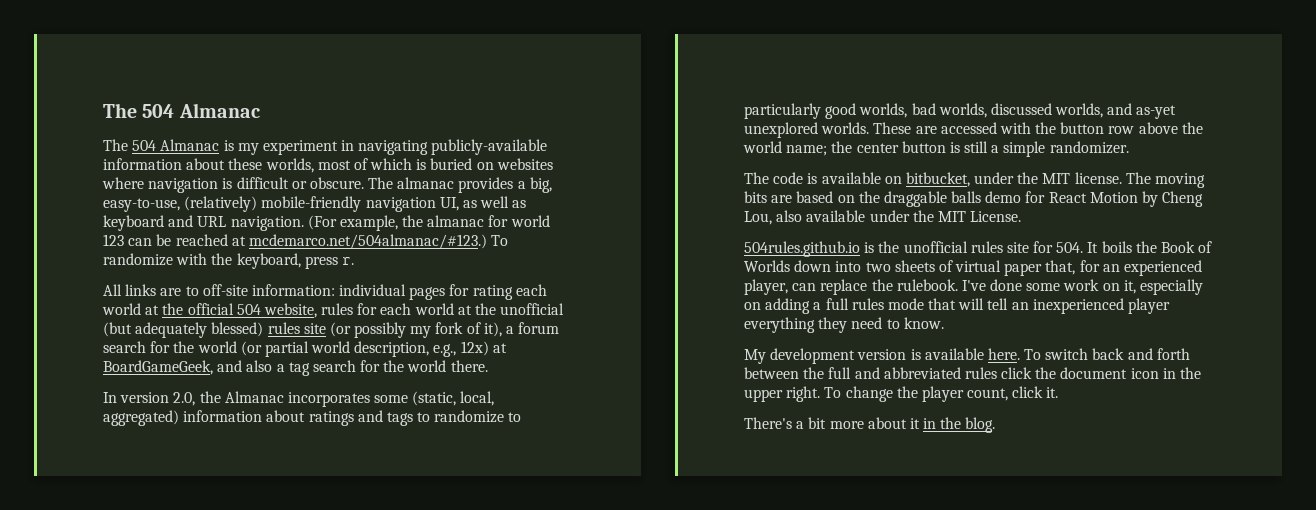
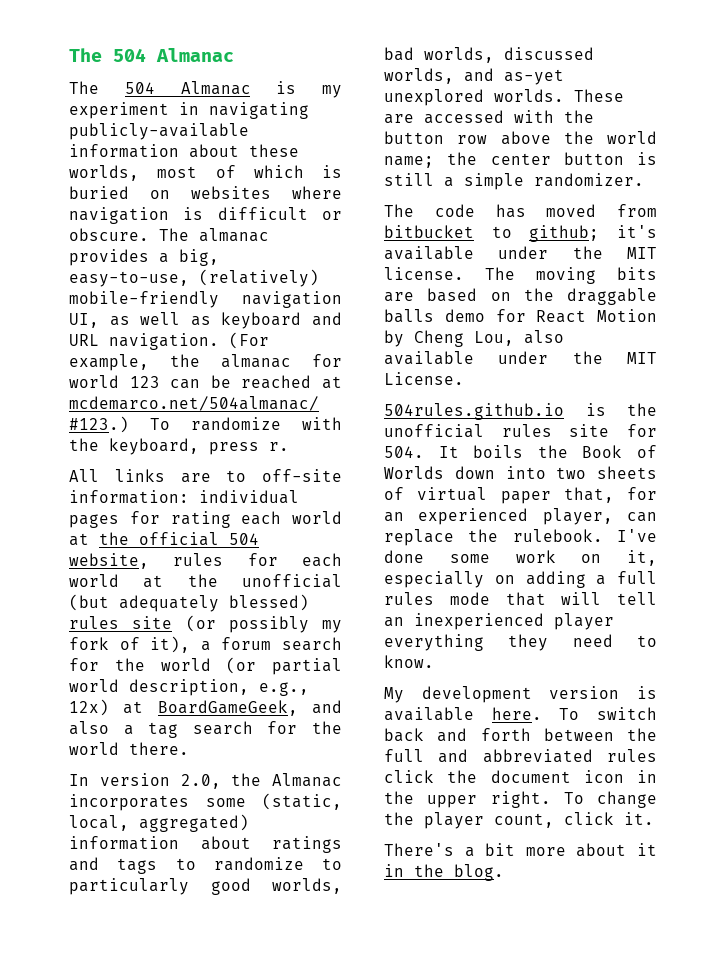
- The code is available on bitbucket, under the MIT license.
+ The code has moved from bitbucket to github; it's available under the MIT license.

